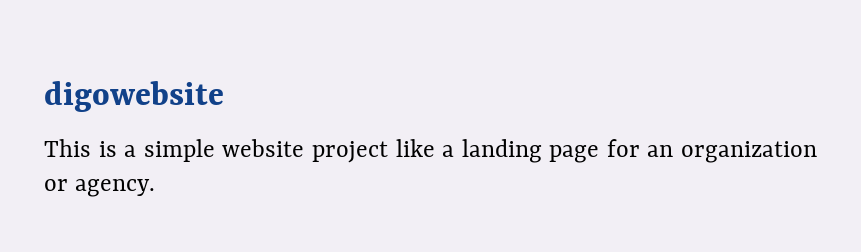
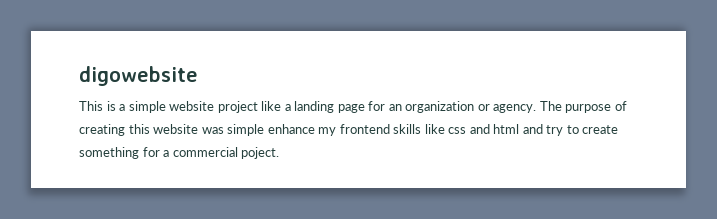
+ The purpose of creating this website was simple enhance my frontend skills like css and html and try to create something for a commercial poject.

